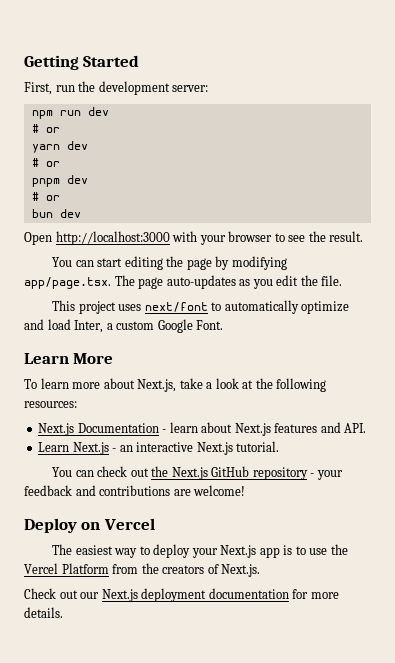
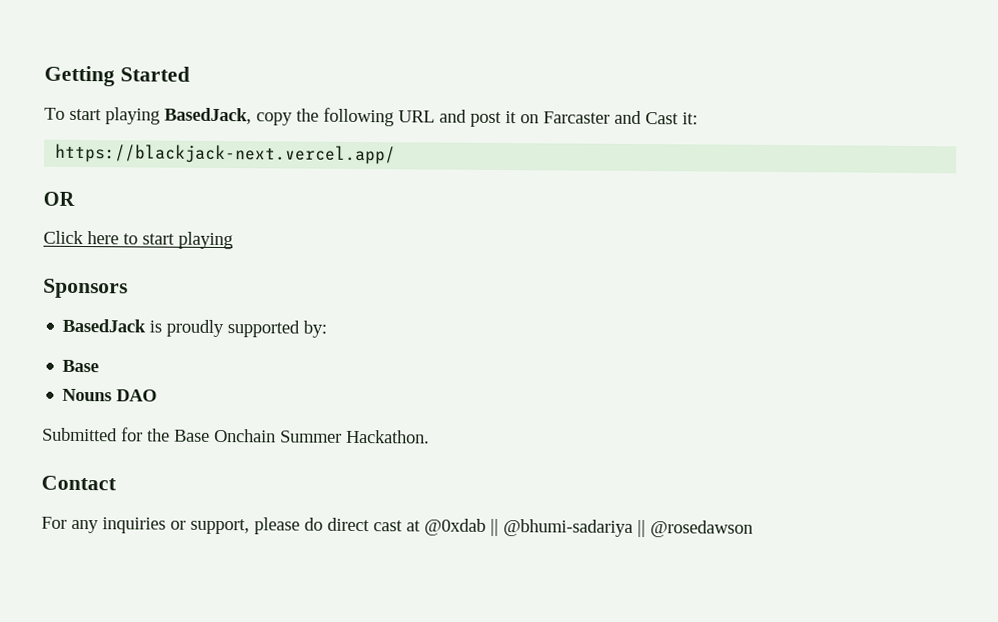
- First, run the development server:
- npm run dev
- # or
- yarn dev
- # or
- pnpm dev
- # or
- bun dev
- Open http://localhost:3000 with your browser to see the result.
- You can start editing the page by modifying app/page.tsx. The page auto-updates as you edit the file.
- This project uses next/font to automatically optimize and load Inter, a custom Google Font.
- Learn More
- To learn more about Next.js, take a look at the following resources:
- Next.js Documentation - learn about Next.js features and API.
- Learn Next.js - an interactive Next.js tutorial.
- You can check out the Next.js GitHub repository - your feedback and contributions are welcome!
- Deploy on Vercel
- The easiest way to deploy your Next.js app is to use the Vercel Platform from the creators of Next.js.
- Check out our Next.js deployment documentation for more details.
+ To start playing BasedJack, copy the following URL and post it on Farcaster and Cast it:
+ https://blackjack-next.vercel.app/
+ OR
+ Click here to start playing
+ Sponsors
+ BasedJack is proudly supported by:
+ Base
+ Nouns DAO
+ Submitted for the Base Onchain Summer Hackathon.
+ Contact
+ For any inquiries or support, please do direct cast at @0xdab || @bhumi-sadariya || @rosedawson

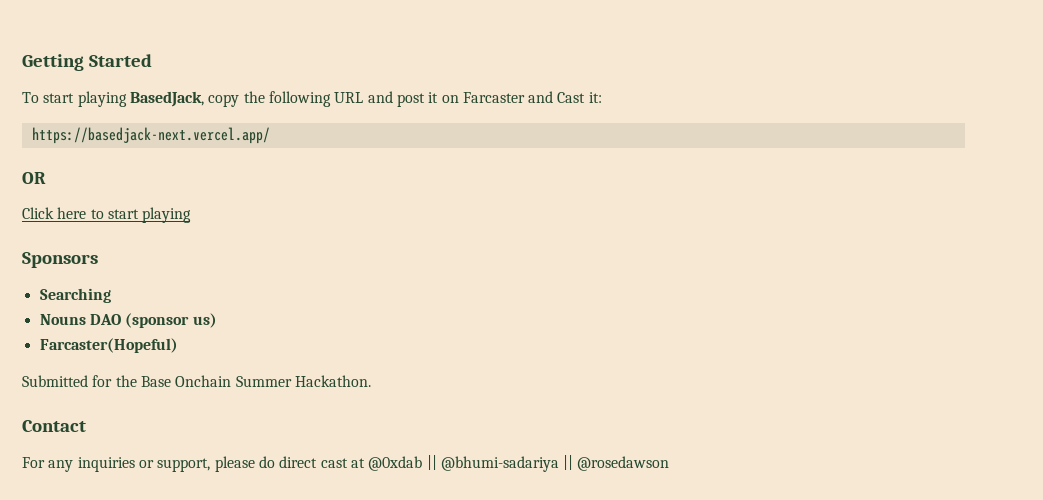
- https://blackjack-next.vercel.app/
+ https://basedjack-next.vercel.app/
- BasedJack is proudly supported by:
- Base
+ Searching
- Nouns DAO
+ Nouns DAO (sponsor us)
+ Farcaster(Hopeful)

